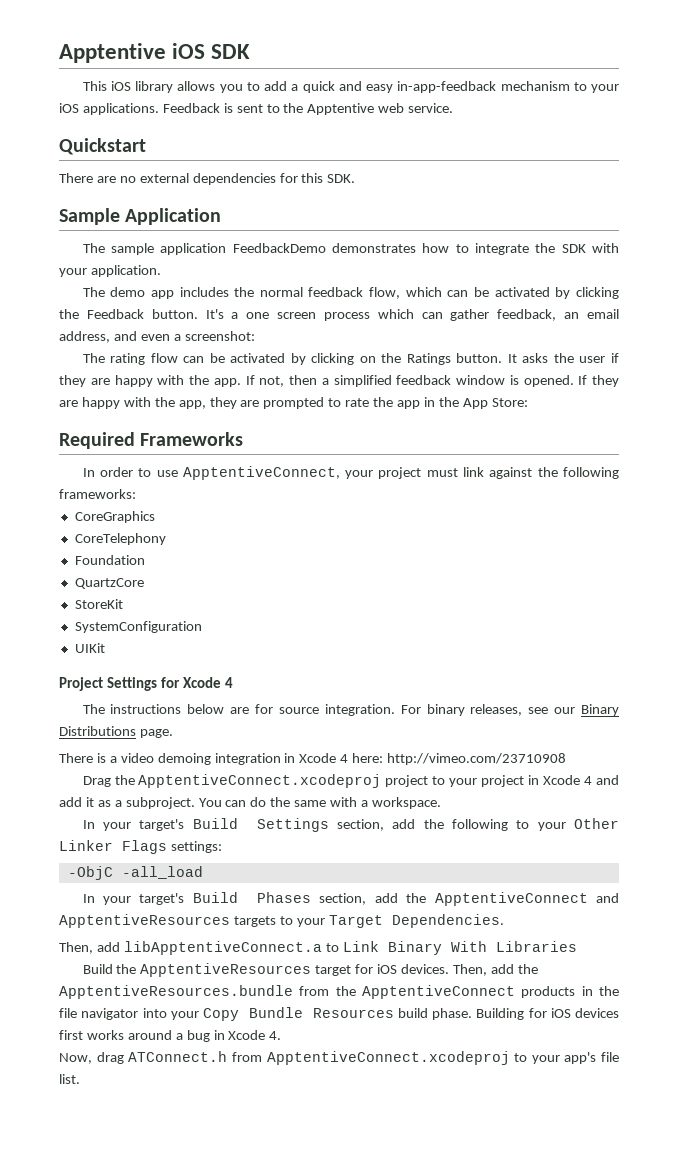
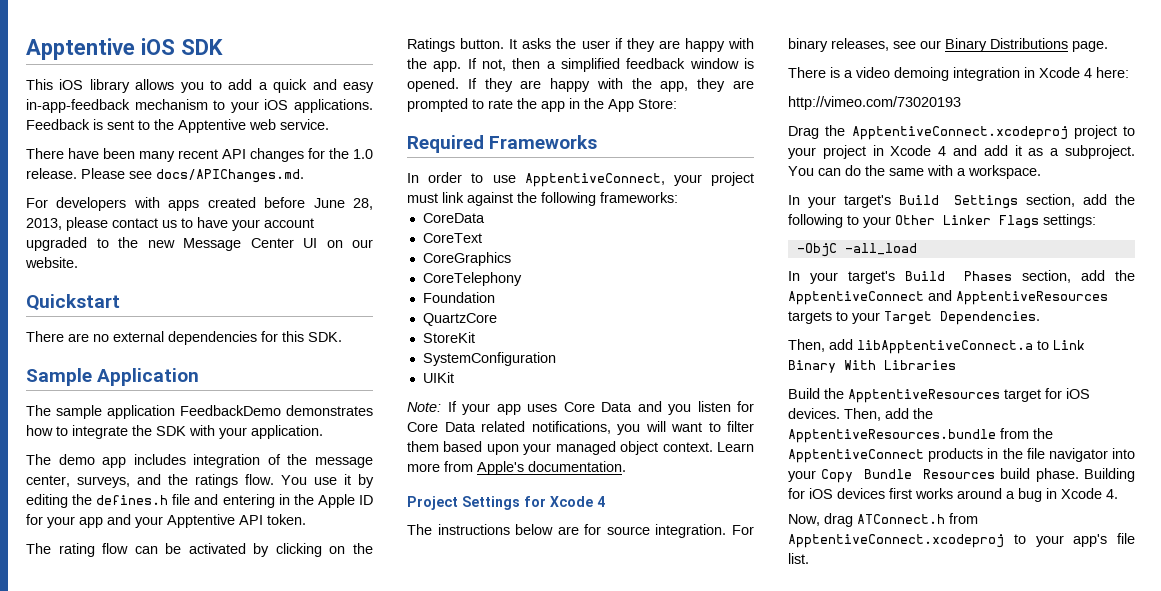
+ There have been many recent API changes for the 1.0 release. Please see docs/APIChanges.md.
+ For developers with apps created before June 28, 2013, please contact us to have your account upgraded to the new Message Center UI on our website.
- The demo app includes the normal feedback flow, which can be activated by clicking the Feedback button. It's a one screen process which can gather feedback, an email address, and even a screenshot:
+ The demo app includes integration of the message center, surveys, and the ratings flow. You use it by editing the defines.h file and entering in the Apple ID for your app and your Apptentive API token.
+ CoreData
+ CoreText
+ Note: If your app uses Core Data and you listen for Core Data related notifications, you will want to filter them based upon your managed object context. Learn more from Apple's documentation.
- There is a video demoing integration in Xcode 4 here: http://vimeo.com/23710908
+ There is a video demoing integration in Xcode 4 here:
+ http://vimeo.com/73020193

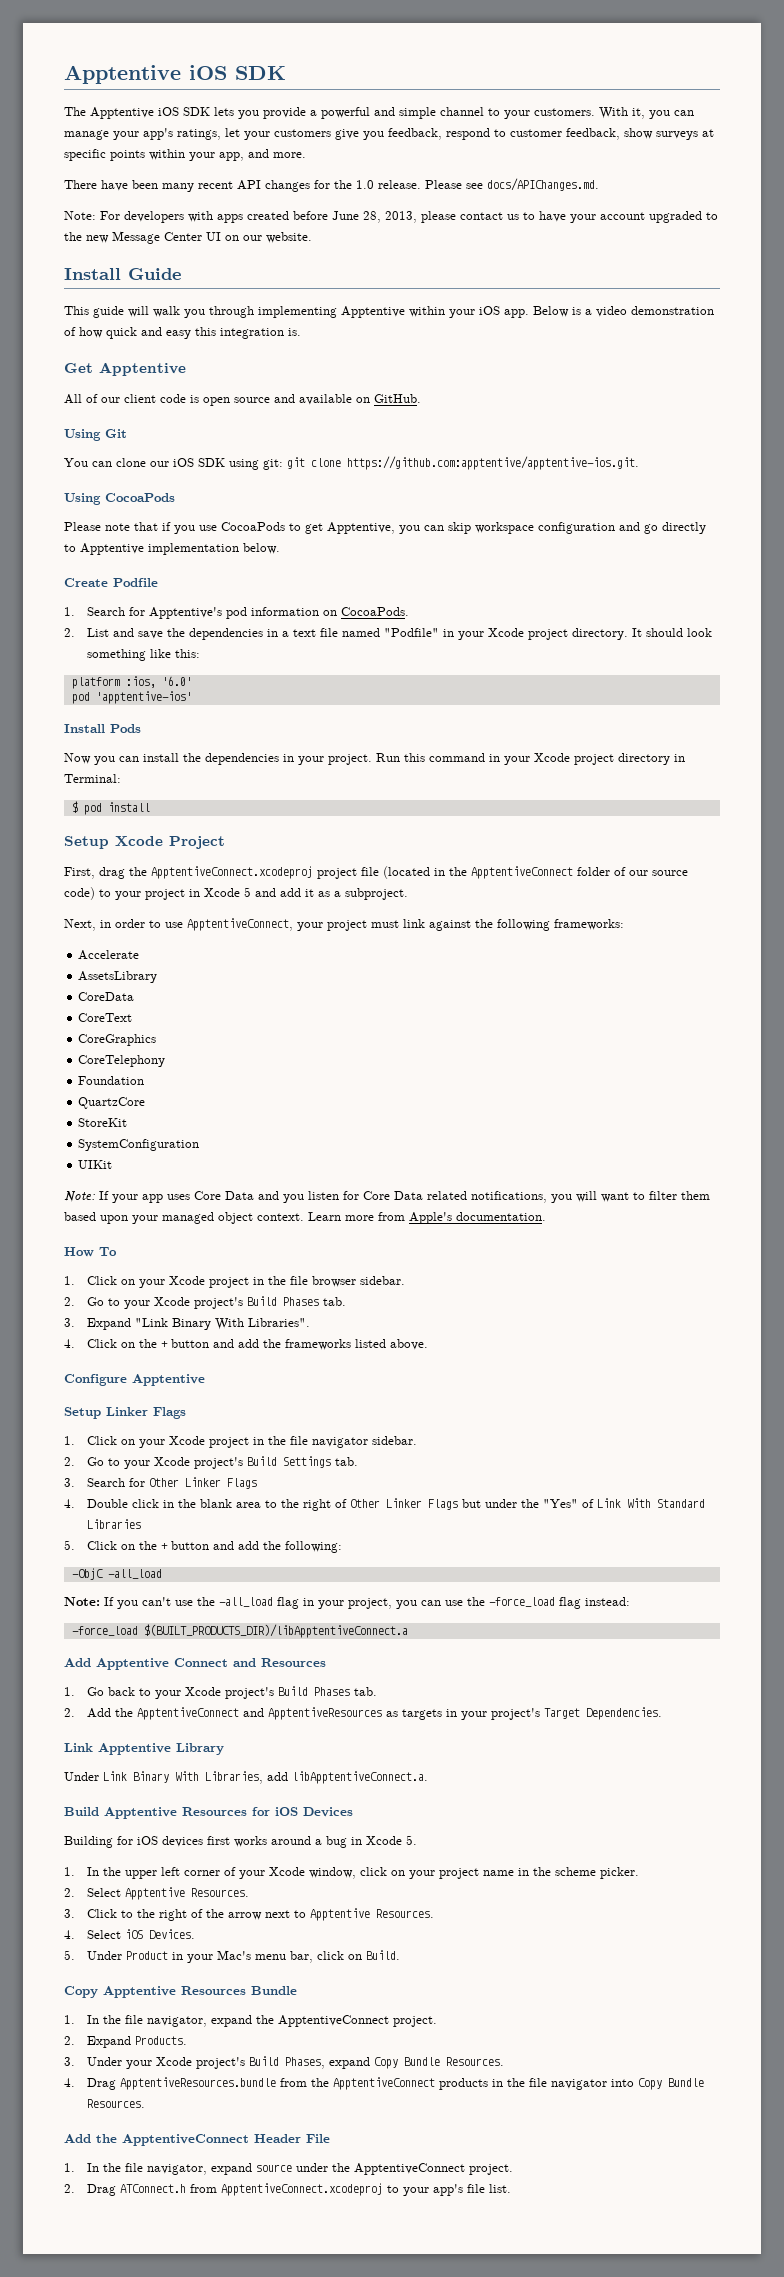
- This iOS library allows you to add a quick and easy in-app-feedback mechanism to your iOS applications. Feedback is sent to the Apptentive web service.
+ The Apptentive iOS SDK lets you provide a powerful and simple channel to your customers. With it, you can manage your app's ratings, let your customers give you feedback, respond to customer feedback, show surveys at specific points within your app, and more.
- For developers with apps created before June 28, 2013, please contact us to have your account upgraded to the new Message Center UI on our website.
+ Note: For developers with apps created before June 28, 2013, please contact us to have your account upgraded to the new Message Center UI on our website.
- Quickstart
- There are no external dependencies for this SDK.
- Sample Application
- The sample application FeedbackDemo demonstrates how to integrate the SDK with your application.
- The demo app includes integration of the message center, surveys, and the ratings flow. You use it by editing the defines.h file and entering in the Apple ID for your app and your Apptentive API token.
- The rating flow can be activated by clicking on the Ratings button. It asks the user if they are happy with the app. If not, then a simplified feedback window is opened. If they are happy with the app, they are prompted to rate the app in the App Store:
- Required Frameworks
- In order to use ApptentiveConnect, your project must link against the following frameworks:
+ Install Guide
+ This guide will walk you through implementing Apptentive within your iOS app. Below is a video demonstration of how quick and easy this integration is.
+ Get Apptentive
+ All of our client code is open source and available on GitHub.
+ Using Git
+ You can clone our iOS SDK using git: git clone https://github.com:apptentive/apptentive-ios.git.
+ Using CocoaPods
+ Please note that if you use CocoaPods to get Apptentive, you can skip workspace configuration and go directly to Apptentive implementation below.
+ Create Podfile
+ 1. Search for Apptentive's pod information on CocoaPods.
+ 2. List and save the dependencies in a text file named "Podfile" in your Xcode project directory. It should look something like this:
+ platform :ios, '6.0'
+ pod 'apptentive-ios'
+ Install Pods
+ Now you can install the dependencies in your project. Run this command in your Xcode project directory in Terminal:
+ $ pod install
+ Setup Xcode Project
+ First, drag the ApptentiveConnect.xcodeproj project file (located in the ApptentiveConnect folder of our source code) to your project in Xcode 5 and add it as a subproject.
+ Next, in order to use ApptentiveConnect, your project must link against the following frameworks:
+ Accelerate
+ AssetsLibrary
- Project Settings for Xcode 4
- The instructions below are for source integration. For binary releases, see our Binary Distributions page.
- There is a video demoing integration in Xcode 4 here:
- http://vimeo.com/73020193
- Drag the ApptentiveConnect.xcodeproj project to your project in Xcode 4 and add it as a subproject. You can do the same with a workspace.
- In your target's Build Settings section, add the following to your Other Linker Flags settings:
+ How To
+ 1. Click on your Xcode project in the file browser sidebar.
+ 2. Go to your Xcode project's Build Phases tab.
+ 3. Expand "Link Binary With Libraries".
+ 4. Click on the + button and add the frameworks listed above.
+ Configure Apptentive
+ Setup Linker Flags
+ 1. Click on your Xcode project in the file navigator sidebar.
+ 2. Go to your Xcode project's Build Settings tab.
+ 3. Search for Other Linker Flags
+ 4. Double click in the blank area to the right of Other Linker Flags but under the "Yes" of Link With Standard Libraries
+ 5. Click on the + button and add the following:
  -ObjC -all_load
- In your target's Build Phases section, add the ApptentiveConnect and ApptentiveResources targets to your Target Dependencies.
- Then, add libApptentiveConnect.a to Link Binary With Libraries
- Build the ApptentiveResources target for iOS devices. Then, add the ApptentiveResources.bundle from the ApptentiveConnect products in the file navigator into your Copy Bundle Resources build phase. Building for iOS devices first works around a bug in Xcode 4.
- Now, drag ATConnect.h from ApptentiveConnect.xcodeproj to your app's file list.
+ Note: If you can't use the -all_load flag in your project, you can use the -force_load flag instead:
+ -force_load $(BUILT_PRODUCTS_DIR)/libApptentiveConnect.a
+ Add Apptentive Connect and Resources
+ 1. Go back to your Xcode project's Build Phases tab.
+ 2. Add the ApptentiveConnect and ApptentiveResources as targets in your project's Target Dependencies.
+ Link Apptentive Library
+ Under Link Binary With Libraries, add libApptentiveConnect.a.
+ Build Apptentive Resources for iOS Devices
+ Building for iOS devices first works around a bug in Xcode 5.
+ 1. In the upper left corner of your Xcode window, click on your project name in the scheme picker.
+ 2. Select Apptentive Resources.
+ 3. Click to the right of the arrow next to Apptentive Resources.
+ 4. Select iOS Devices.
+ 5. Under Product in your Mac's menu bar, click on Build.
+ Copy Apptentive Resources Bundle
+ 1. In the file navigator, expand the ApptentiveConnect project.
+ 2. Expand Products.
+ 3. Under your Xcode project's Build Phases, expand Copy Bundle Resources.
+ 4. Drag ApptentiveResources.bundle from the ApptentiveConnect products in the file navigator into Copy Bundle Resources.
+ Add the ApptentiveConnect Header File
+ 1. In the file navigator, expand source under the ApptentiveConnect project.
+ 2. Drag ATConnect.h from ApptentiveConnect.xcodeproj to your app's file list.

